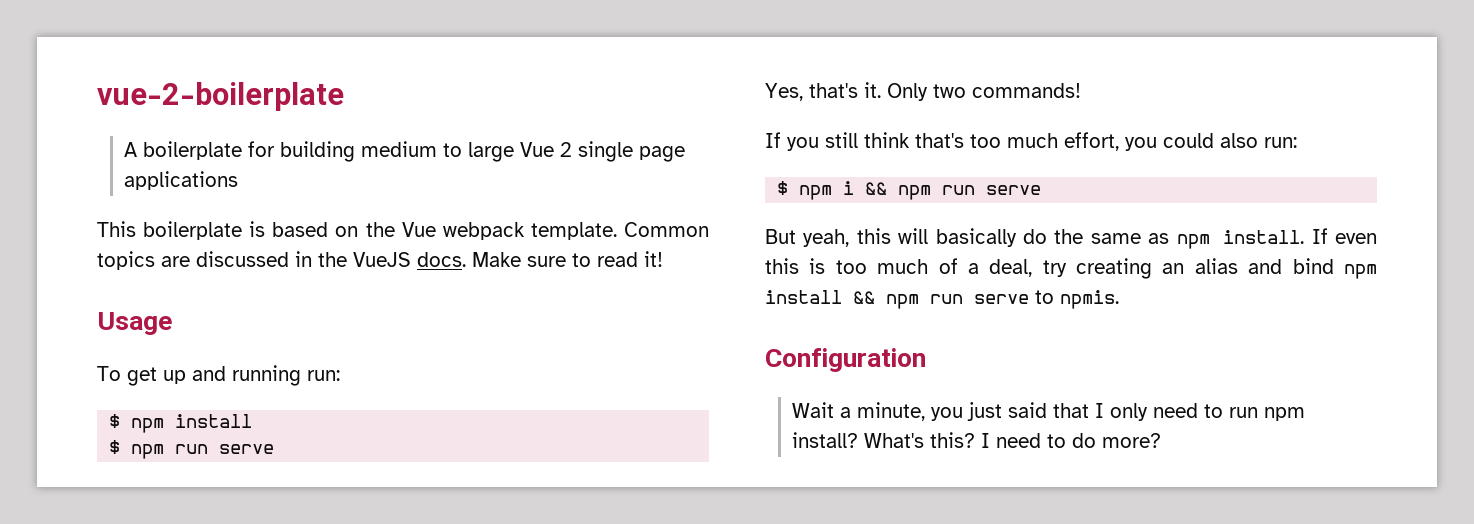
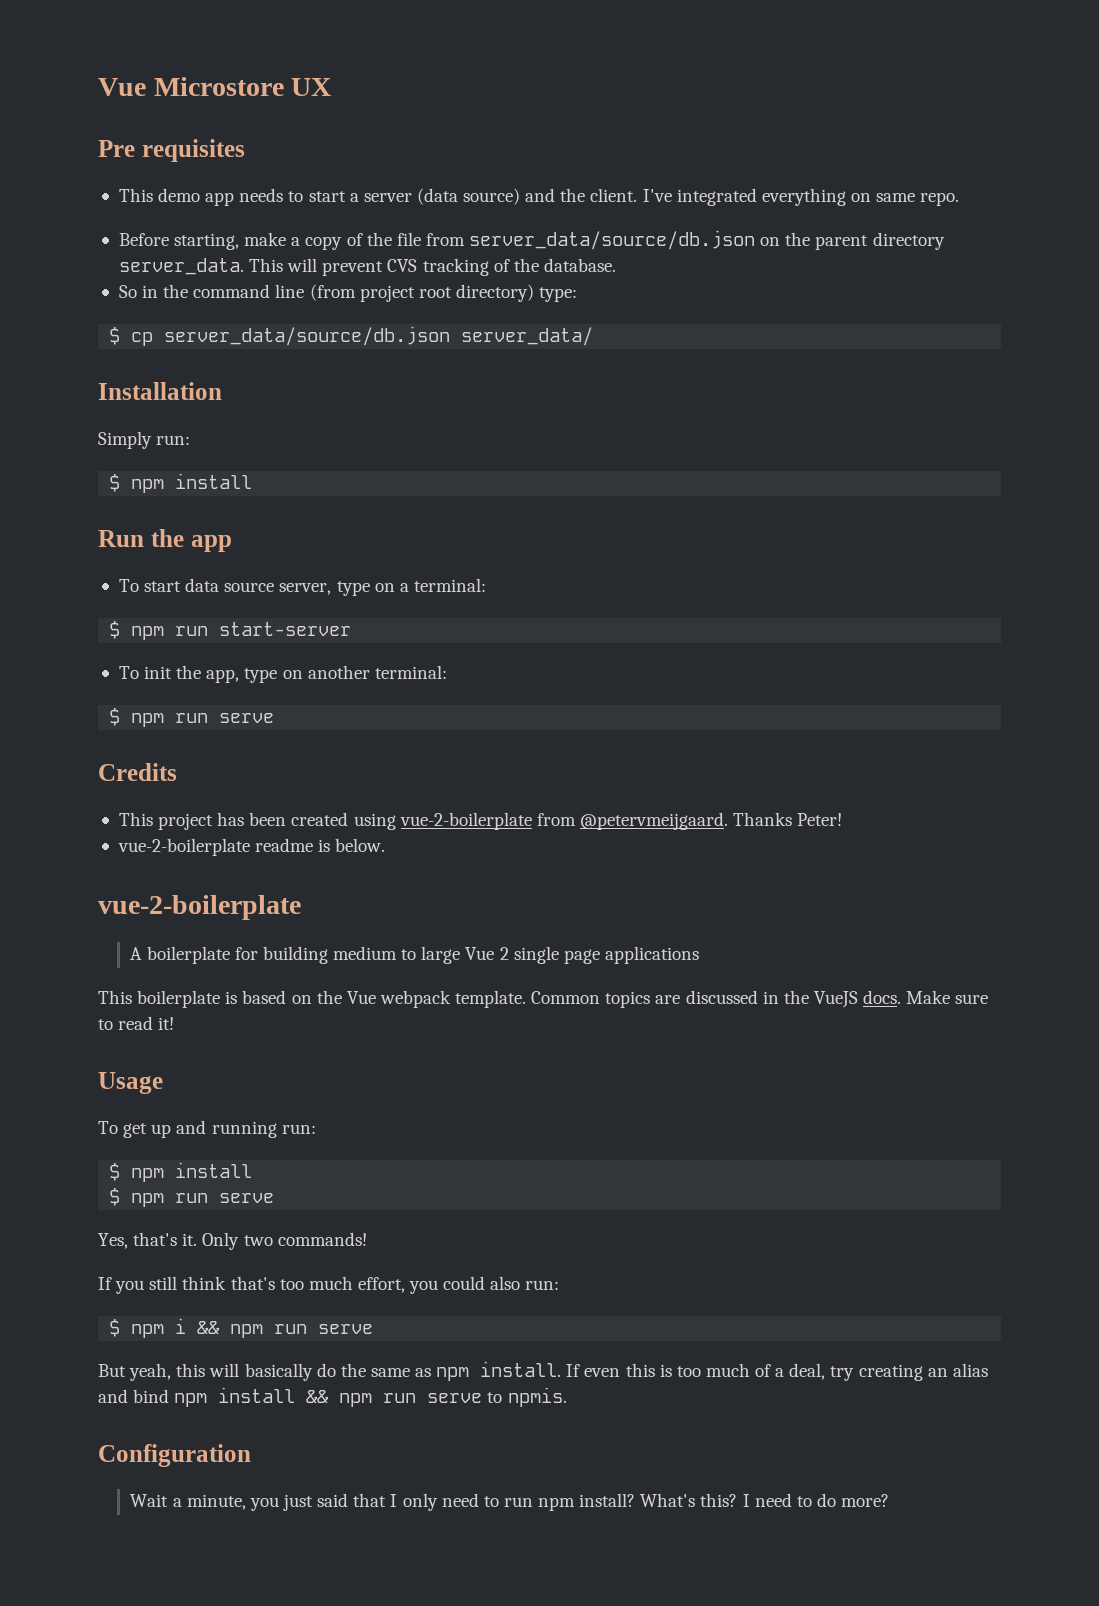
+ Vue Microstore UX
+ Pre requisites
+ This demo app needs to start a server (data source) and the client. I've integrated everything on same repo.
+ Before starting, make a copy of the file from server_data/source/db.json on the parent directory server_data. This will prevent CVS tracking of the database.
+ So in the command line (from project root directory) type:
+ $ cp server_data/source/db.json server_data/
+ Installation
+ Simply run:
+ $ npm install
+ Run the app
+ To start data source server, type on a terminal:
+ $ npm run start-server
+ To init the app, type on another terminal:
+ $ npm run serve
+ Credits
+ This project has been created using vue-2-boilerplate from @petervmeijgaard. Thanks Peter!
+ vue-2-boilerplate readme is below.

